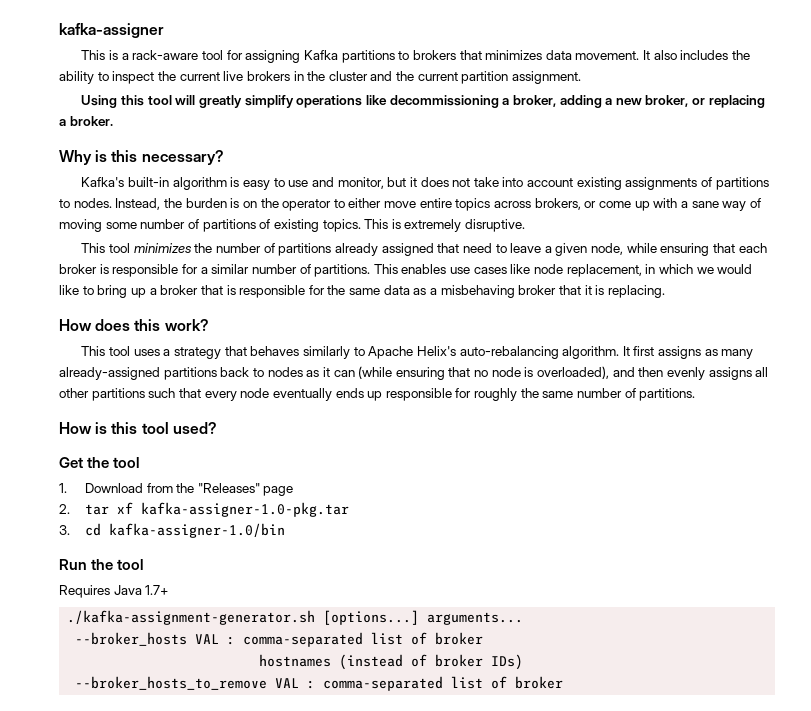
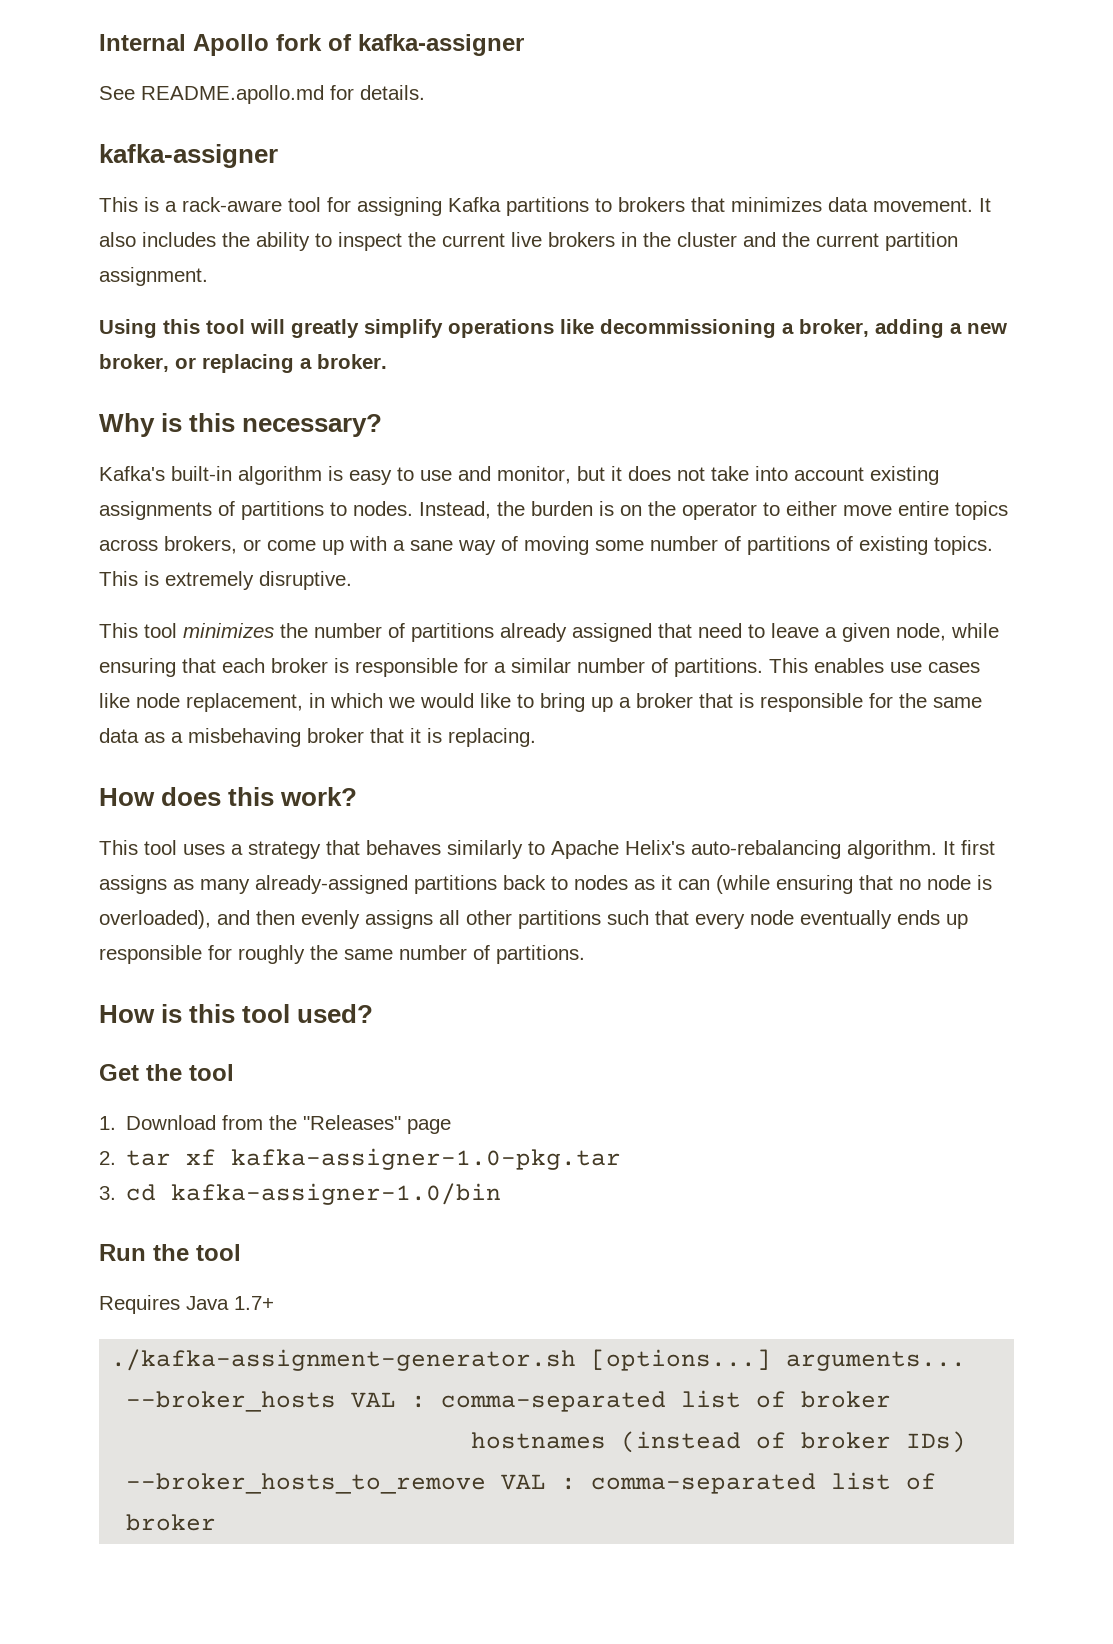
+ Internal Apollo fork of kafka-assigner
+ See README.apollo.md for details.

